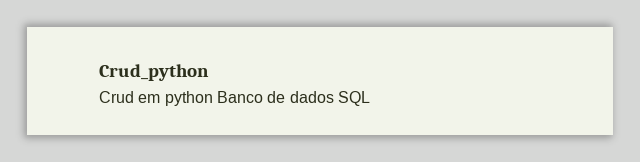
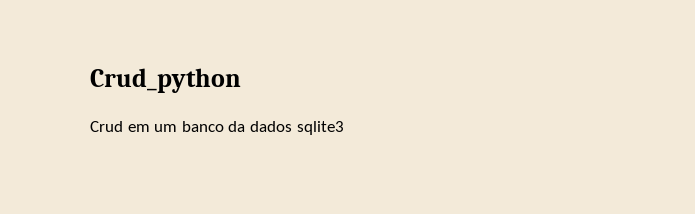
- Crud em python Banco de dados SQL
+ Crud em um banco da dados sqlite3

